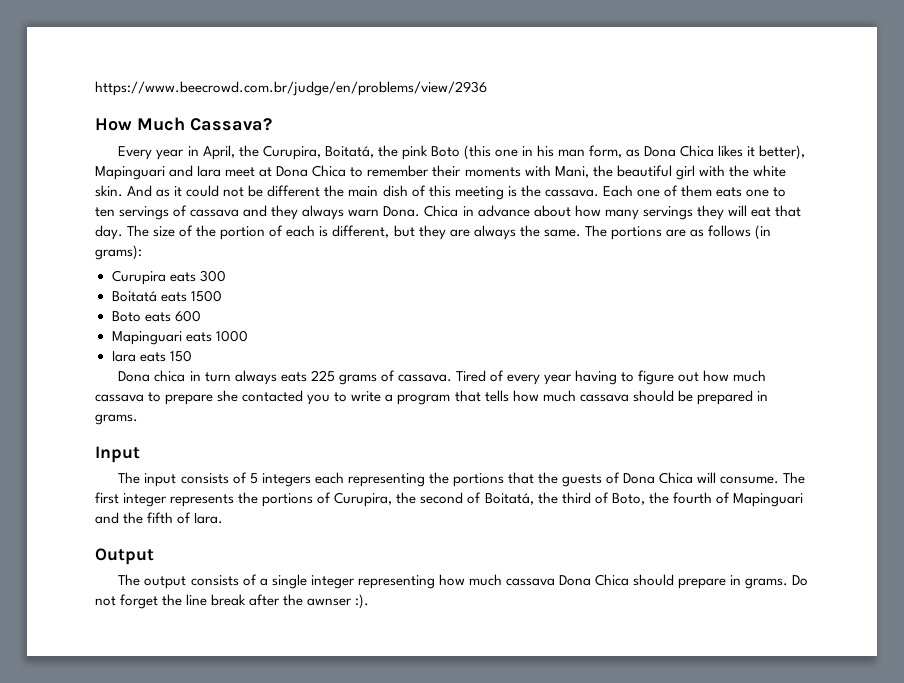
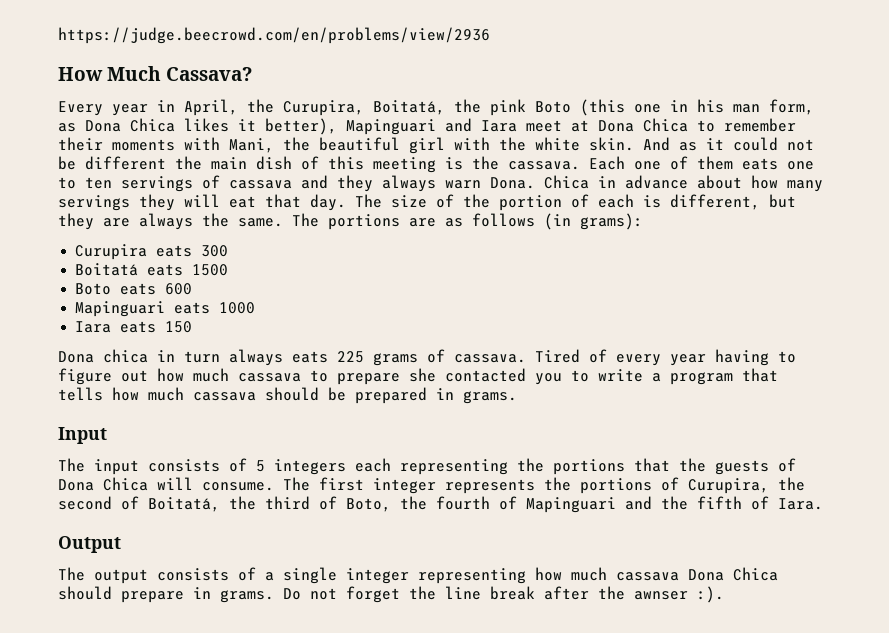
- https://www.beecrowd.com.br/judge/en/problems/view/2936
+ https://judge.beecrowd.com/en/problems/view/2936

